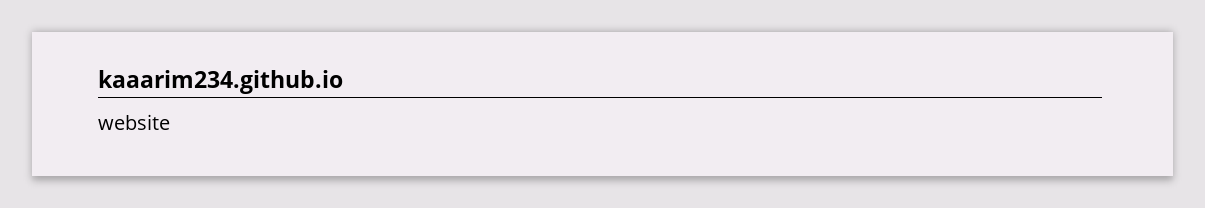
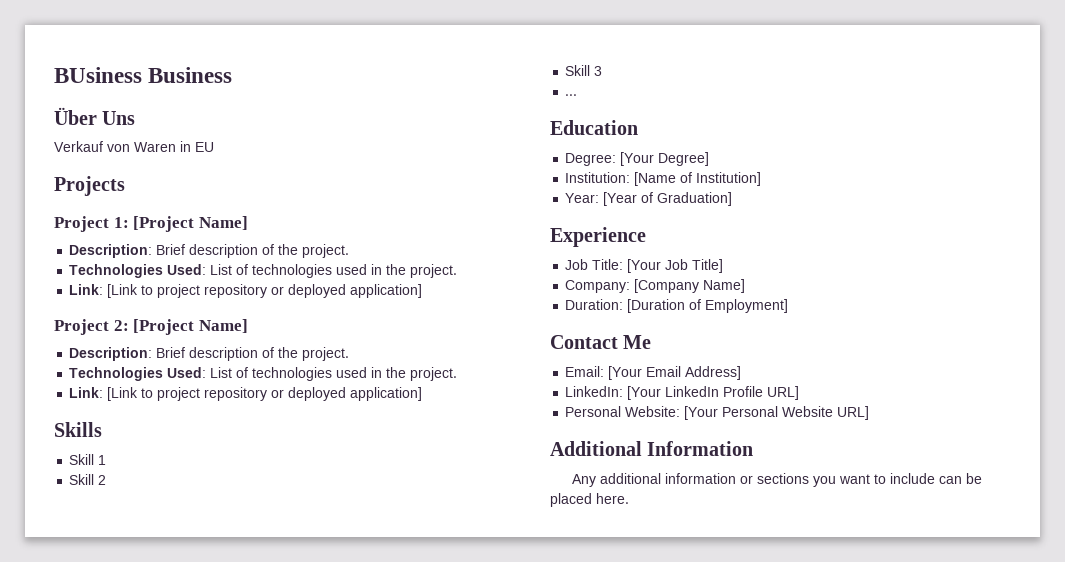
- kaaarim234.github.io
- website
+ BUsiness Business
+ Über Uns
+ Verkauf von Waren in EU
+ Projects
+ Project 1: [Project Name]
+ Description: Brief description of the project.
+ Technologies Used: List of technologies used in the project.
+ Link: [Link to project repository or deployed application]
+ Project 2: [Project Name]
+ Description: Brief description of the project.
+ Technologies Used: List of technologies used in the project.
+ Link: [Link to project repository or deployed application]
+ Skills
+ Skill 1
+ Skill 2
+ Skill 3
+ ...
+ Education
+ Degree: [Your Degree]
+ Institution: [Name of Institution]
+ Year: [Year of Graduation]
+ Experience
+ Job Title: [Your Job Title]
+ Company: [Company Name]
+ Duration: [Duration of Employment]
+ Contact Me
+ Email: [Your Email Address]
+ LinkedIn: [Your LinkedIn Profile URL]
+ Personal Website: [Your Personal Website URL]
+ Additional Information
+ Any additional information or sections you want to include can be placed here.

